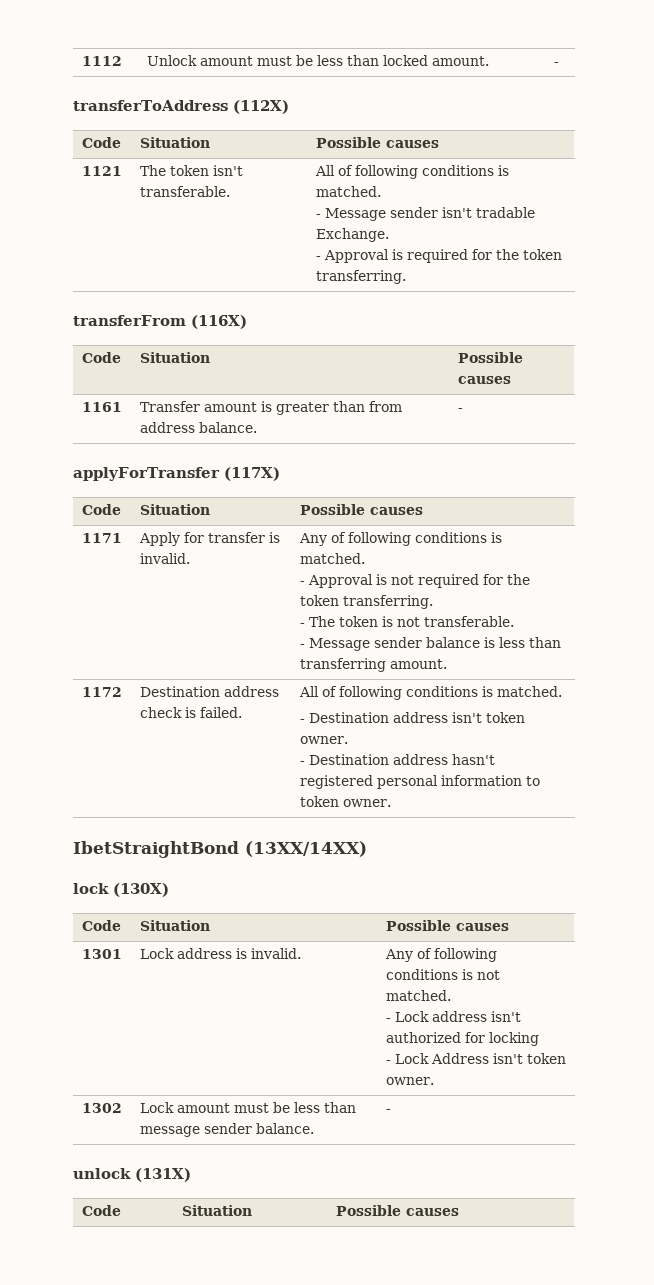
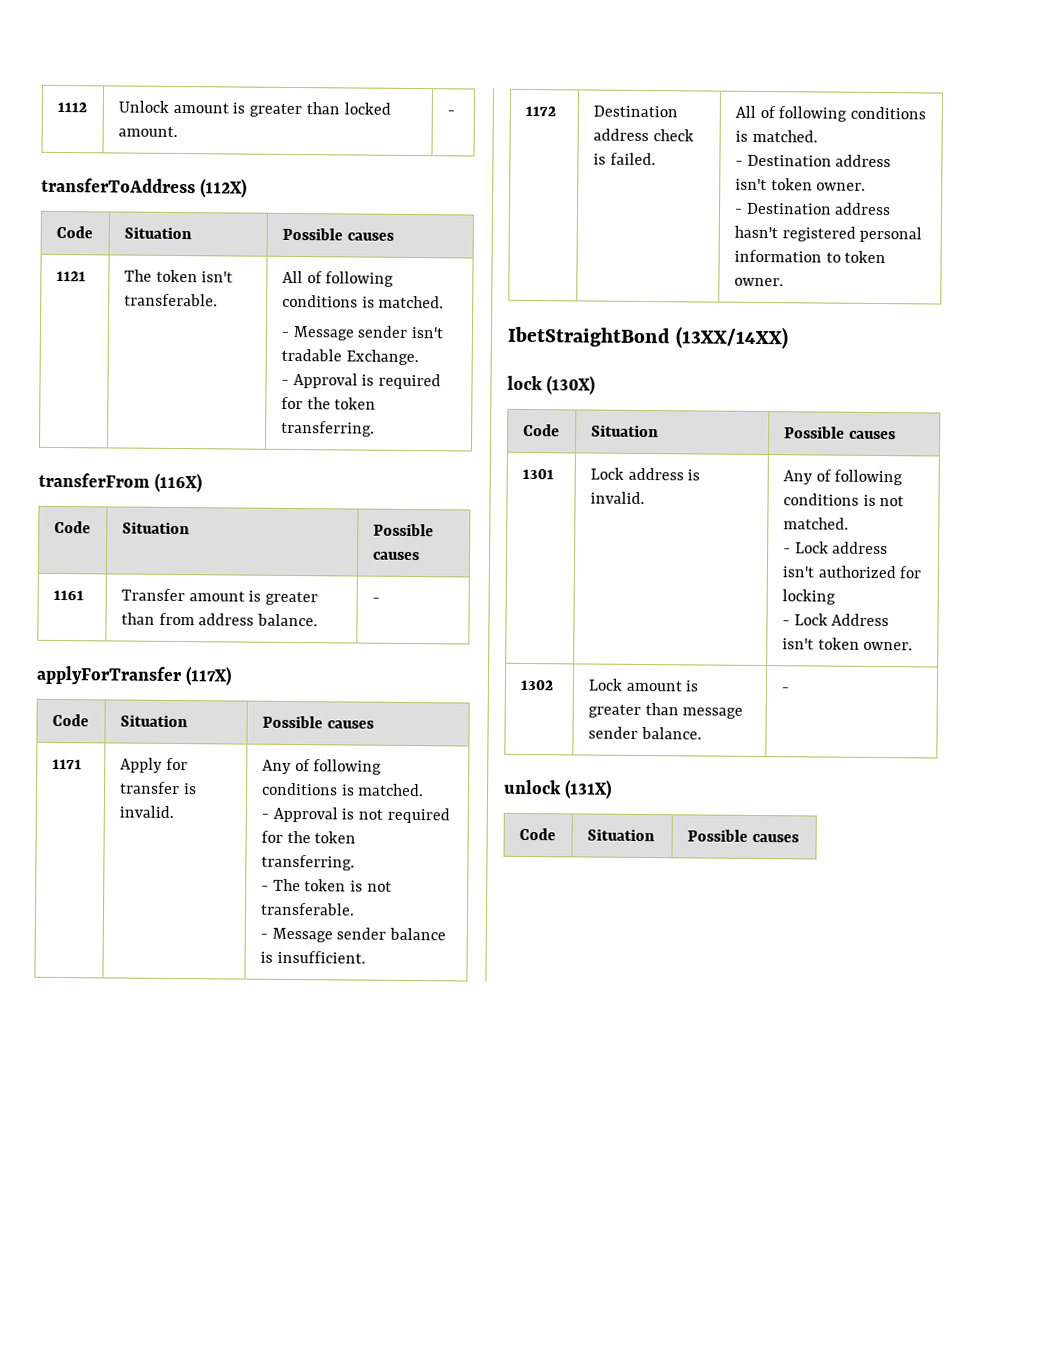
- 1112 | Unlock amount must be less than locked amount. | -
+ 1112 | Unlock amount is greater than locked amount. | -
  1171 | Apply for transfer is invalid. | Any of following conditions is matched.
  - Approval is not required for the token transferring.
  - The token is not transferable.
- - Message sender balance is less than transferring amount.
+ - Message sender balance is insufficient.
- 1302 | Lock amount must be less than message sender balance. | -
+ 1302 | Lock amount is greater than message sender balance. | -

